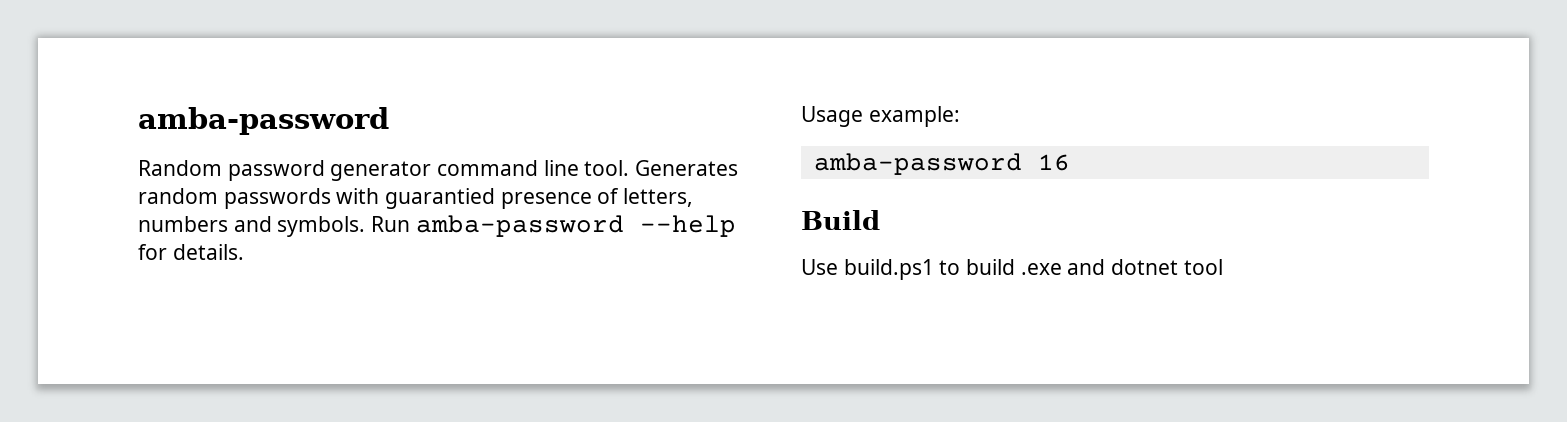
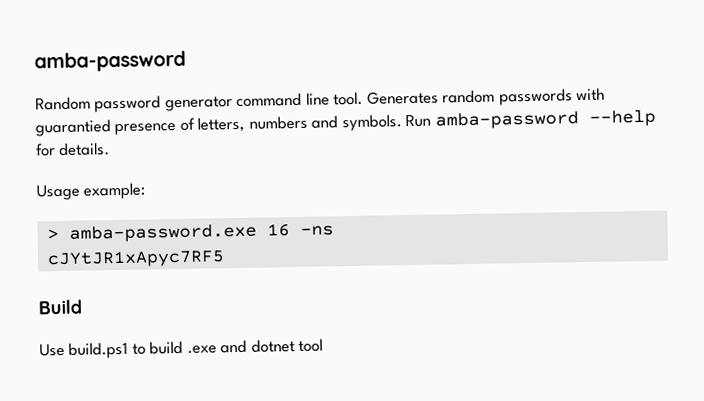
- amba-password 16
+ > amba-password.exe 16 -ns
+ cJYtJR1xApyc7RF5

